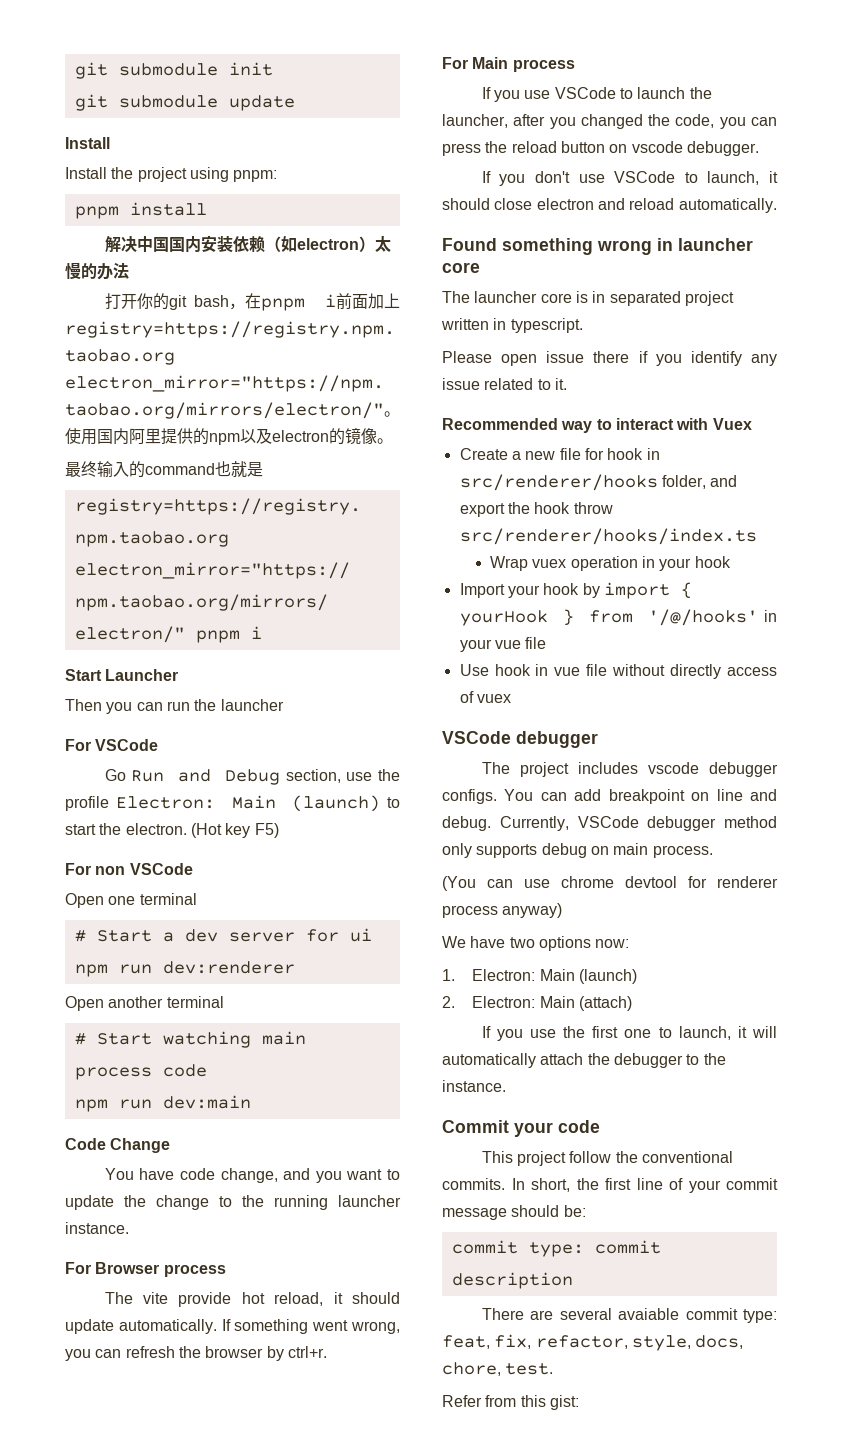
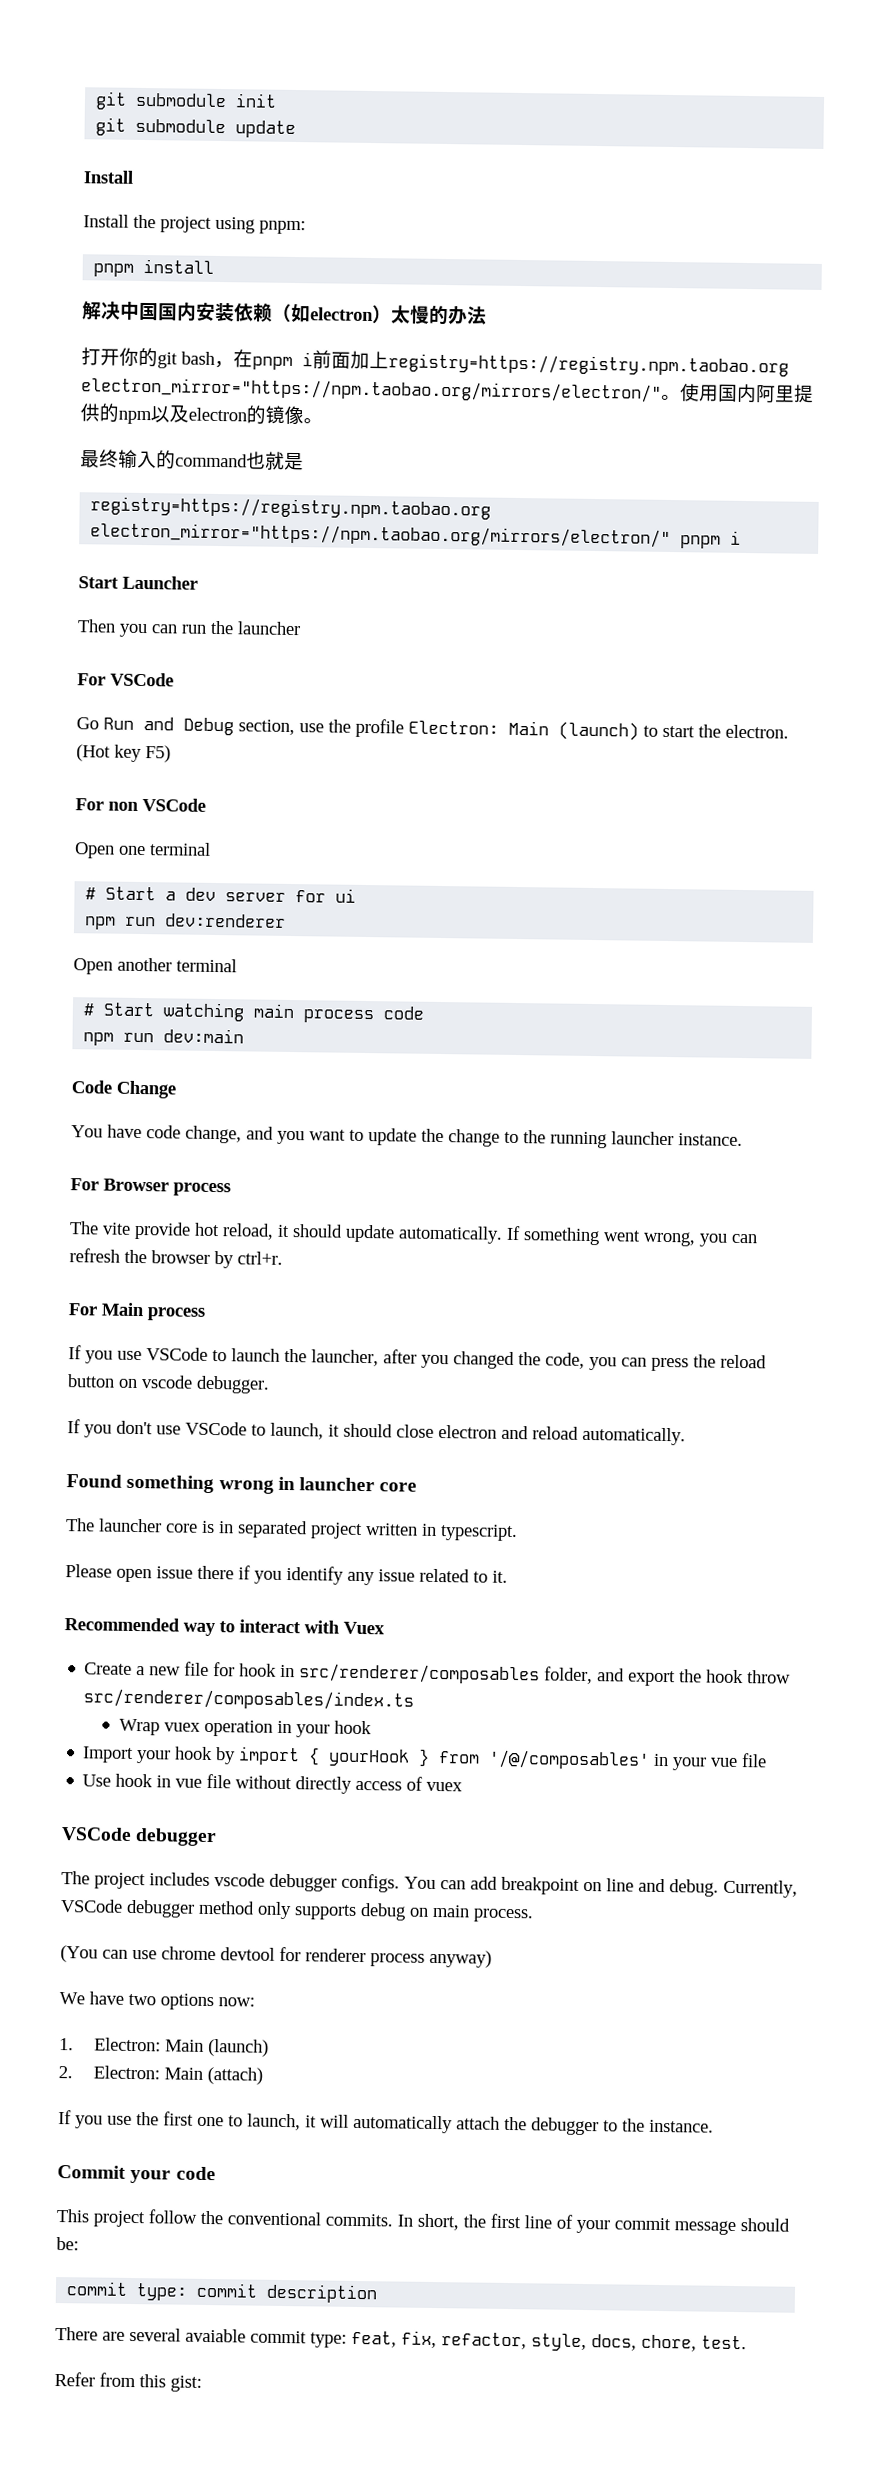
- Create a new file for hook in src/renderer/hooks folder, and export the hook throw src/renderer/hooks/index.ts
+ Create a new file for hook in src/renderer/composables folder, and export the hook throw src/renderer/composables/index.ts
- Import your hook by import { yourHook } from '/@/hooks' in your vue file
+ Import your hook by import { yourHook } from '/@/composables' in your vue file

